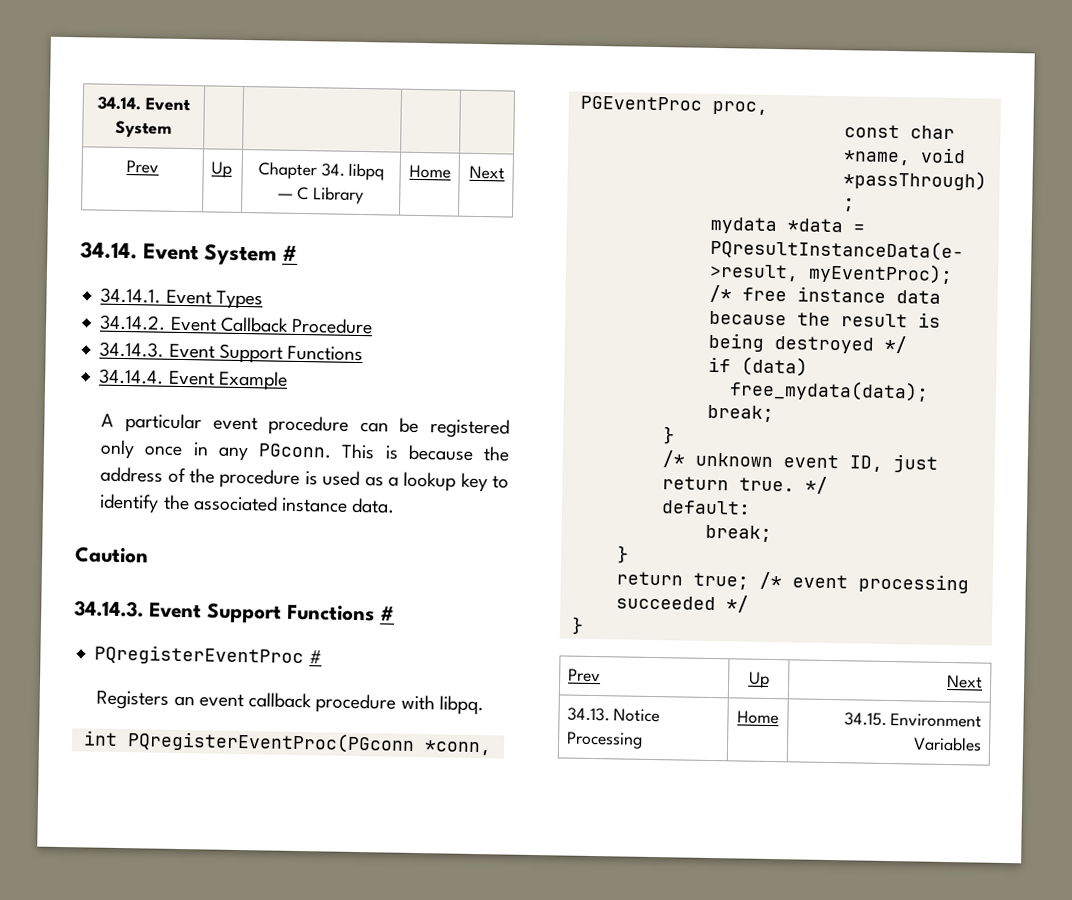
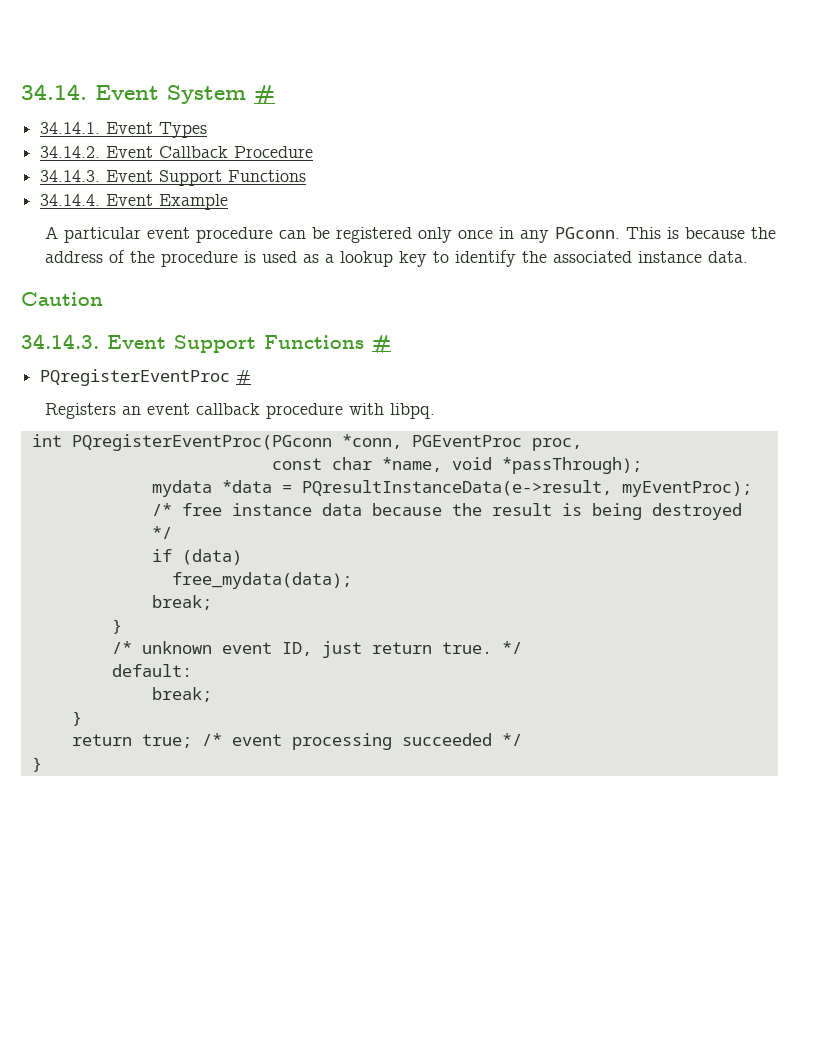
- 34.14. Event System | | | |
- Prev | Up | Chapter 34. libpq — C Library | Home | Next
- Prev | Up | Next
- 34.13. Notice Processing | Home | 34.15. Environment Variables

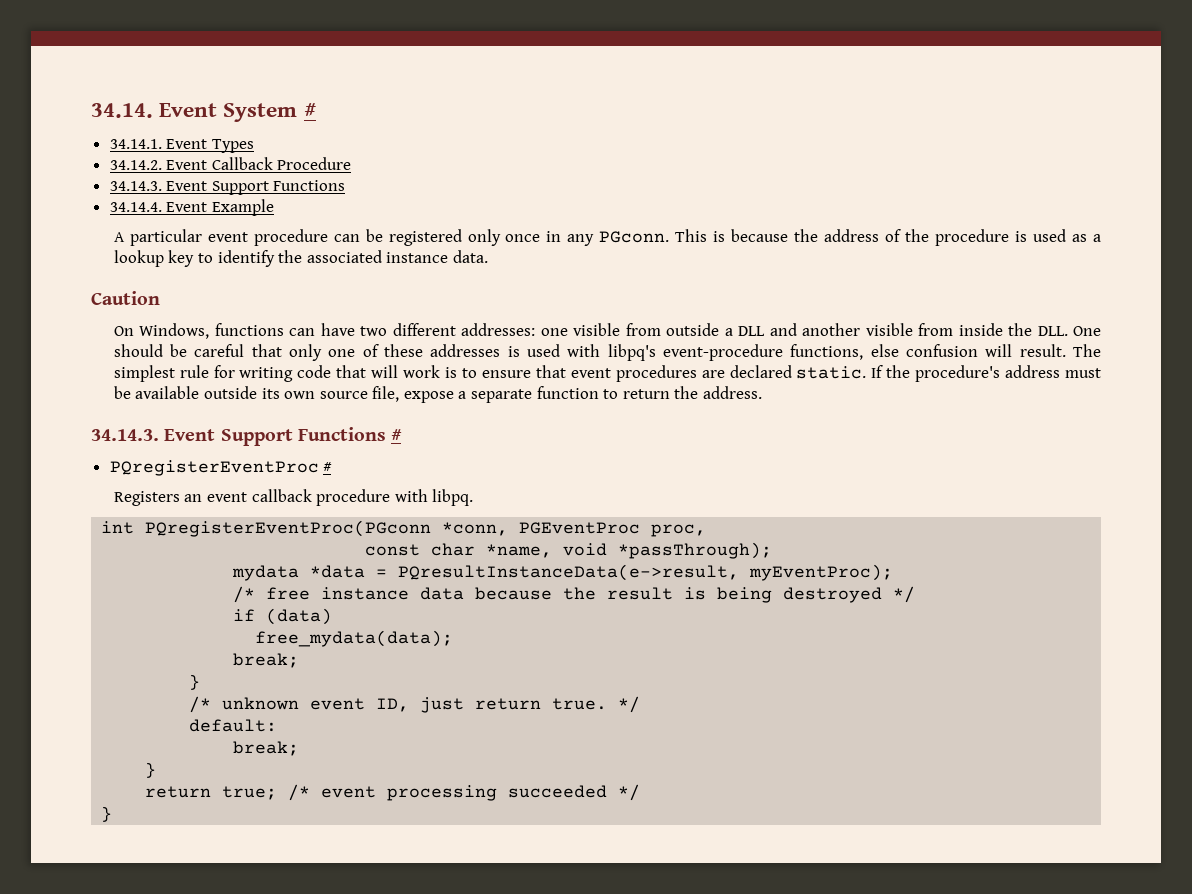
+ On Windows, functions can have two different addresses: one visible from outside a DLL and another visible from inside the DLL. One should be careful that only one of these addresses is used with libpq's event-procedure functions, else confusion will result. The simplest rule for writing code that will work is to ensure that event procedures are declared static. If the procedure's address must be available outside its own source file, expose a separate function to return the address.

